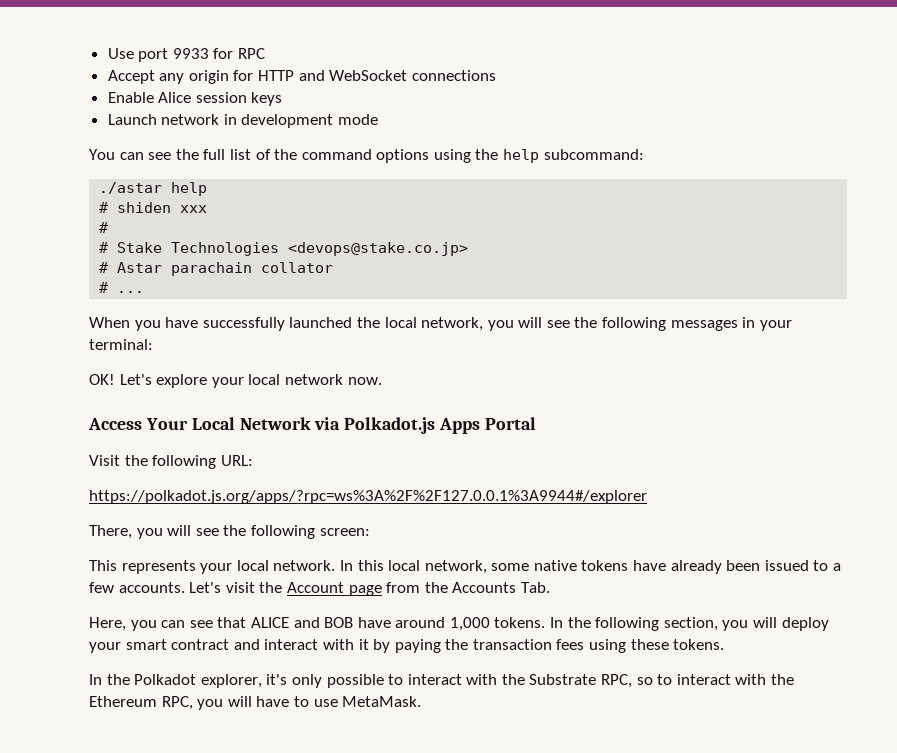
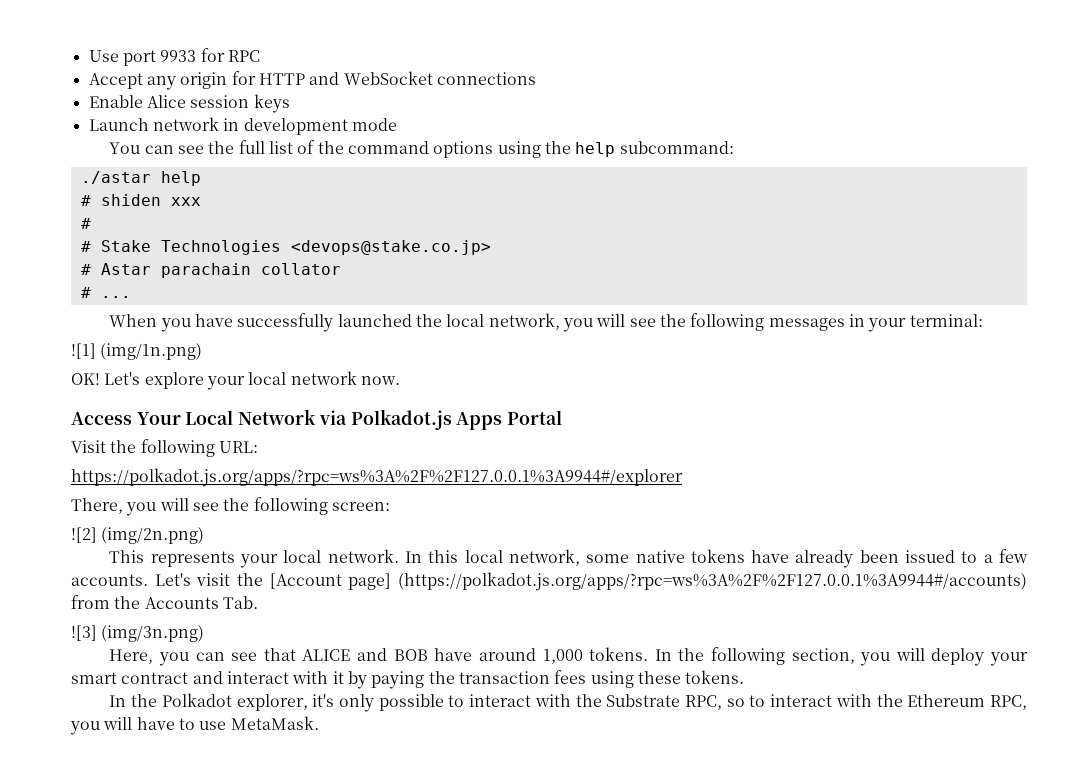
+ ![1] (img/1n.png)
+ ![2] (img/2n.png)
- Let's visit the Account page from the Accounts Tab.
+ Let's visit the [Account page] (https://polkadot.js.org/apps/?rpc=ws%3A%2F%2F127.0.0.1%3A9944#/accounts) from the Accounts Tab.
+ ![3] (img/3n.png)

